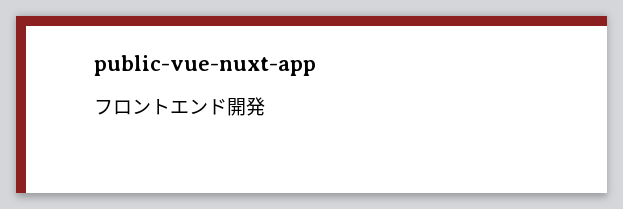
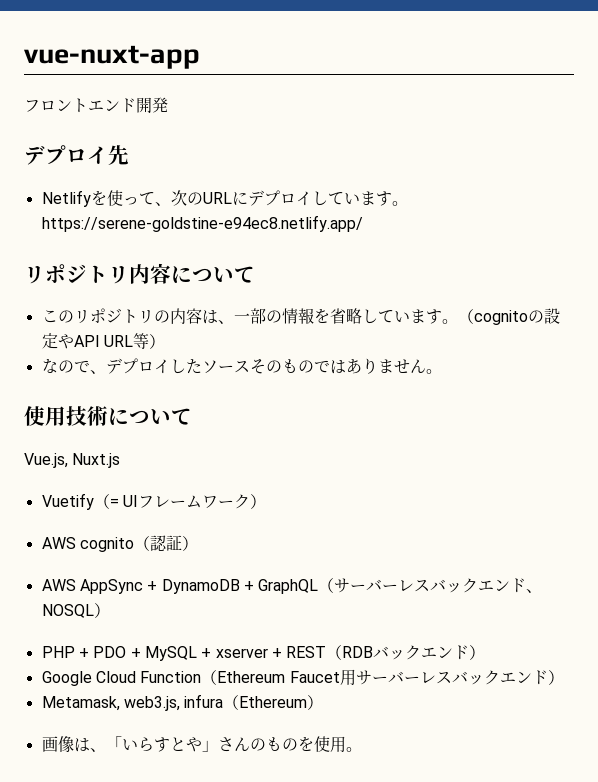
- public-vue-nuxt-app
+ vue-nuxt-app
+ デプロイ先
+ Netlifyを使って、次のURLにデプロイしています。https://serene-goldstine-e94ec8.netlify.app/
+ リポジトリ内容について
+ このリポジトリの内容は、一部の情報を省略しています。（cognitoの設定やAPI URL等）
+ なので、デプロイしたソースそのものではありません。
+ 使用技術について
+ Vue.js, Nuxt.js
+ Vuetify（= UIフレームワーク）
+ AWS cognito（認証）
+ AWS AppSync + DynamoDB + GraphQL（サーバーレスバックエンド、NOSQL）
+ PHP + PDO + MySQL + xserver + REST（RDBバックエンド）
+ Google Cloud Function（Ethereum Faucet用サーバーレスバックエンド）
+ Metamask, web3.js, infura（Ethereum）
+ 画像は、「いらすとや」さんのものを使用。

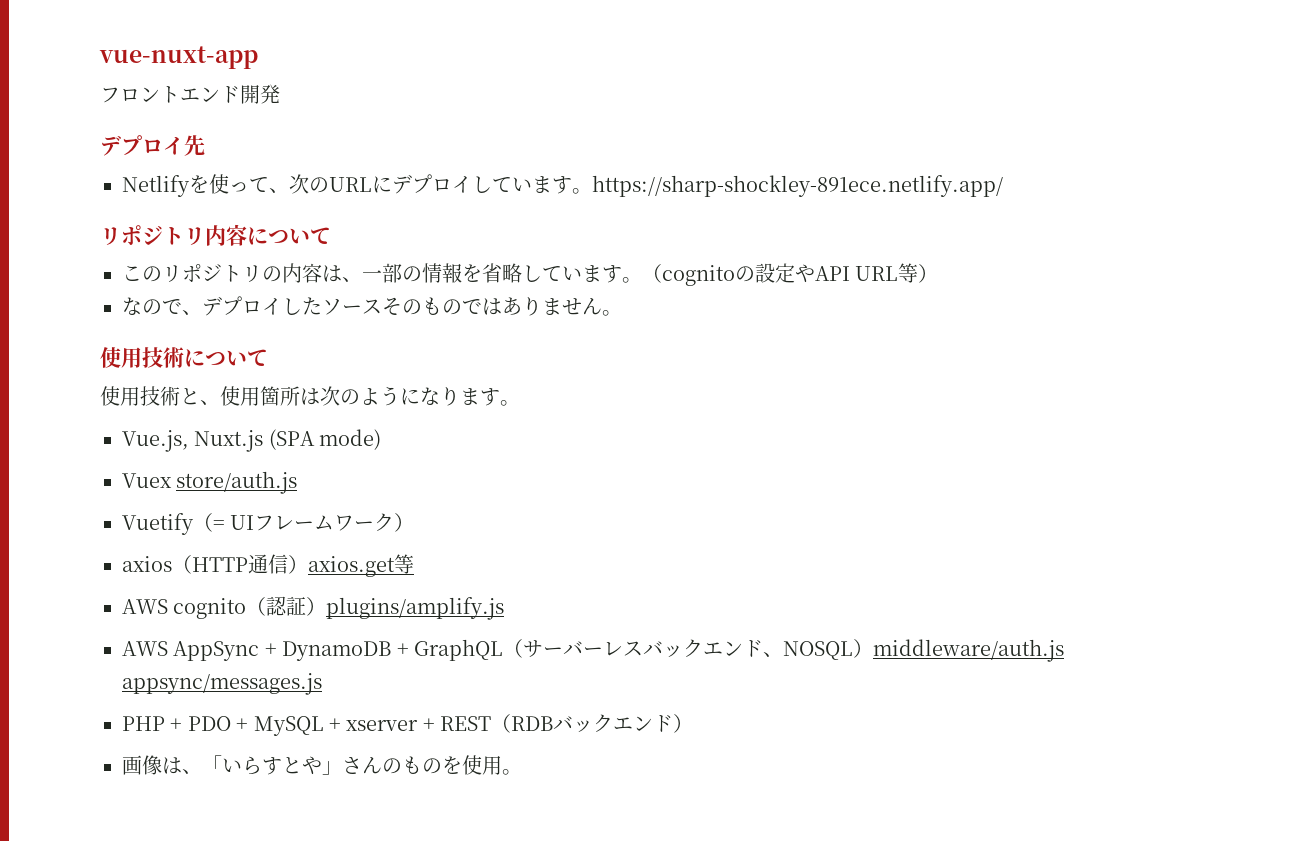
- Netlifyを使って、次のURLにデプロイしています。https://serene-goldstine-e94ec8.netlify.app/
+ Netlifyを使って、次のURLにデプロイしています。https://sharp-shockley-891ece.netlify.app/
- Vue.js, Nuxt.js
+ 使用技術と、使用箇所は次のようになります。
+ Vue.js, Nuxt.js (SPA mode)
+ Vuex store/auth.js
+ axios（HTTP通信）axios.get等
- AWS cognito（認証）
+ AWS cognito（認証）plugins/amplify.js
- AWS AppSync + DynamoDB + GraphQL（サーバーレスバックエンド、NOSQL）
+ AWS AppSync + DynamoDB + GraphQL（サーバーレスバックエンド、NOSQL）middleware/auth.js appsync/messages.js
- Google Cloud Function（Ethereum Faucet用サーバーレスバックエンド）
- Metamask, web3.js, infura（Ethereum）

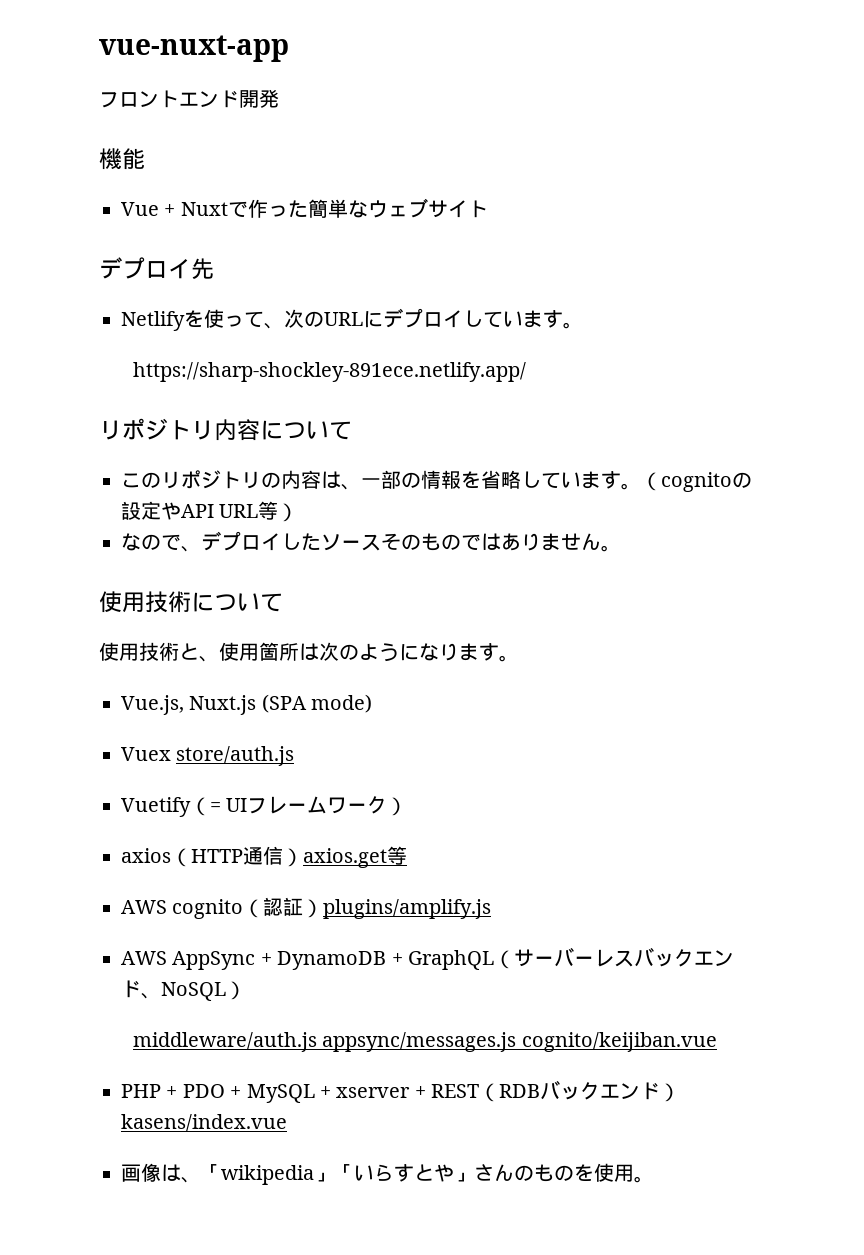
+ 機能
+ Vue + Nuxtで作った簡単なウェブサイト
- Netlifyを使って、次のURLにデプロイしています。https://sharp-shockley-891ece.netlify.app/
+ Netlifyを使って、次のURLにデプロイしています。
+ https://sharp-shockley-891ece.netlify.app/
- AWS AppSync + DynamoDB + GraphQL（サーバーレスバックエンド、NOSQL）middleware/auth.js appsync/messages.js
+ AWS AppSync + DynamoDB + GraphQL（サーバーレスバックエンド、NoSQL）
+ middleware/auth.js appsync/messages.js cognito/keijiban.vue
- PHP + PDO + MySQL + xserver + REST（RDBバックエンド）
+ PHP + PDO + MySQL + xserver + REST（RDBバックエンド）kasens/index.vue
- 画像は、「いらすとや」さんのものを使用。
+ 画像は、「wikipedia」「いらすとや」さんのものを使用。

